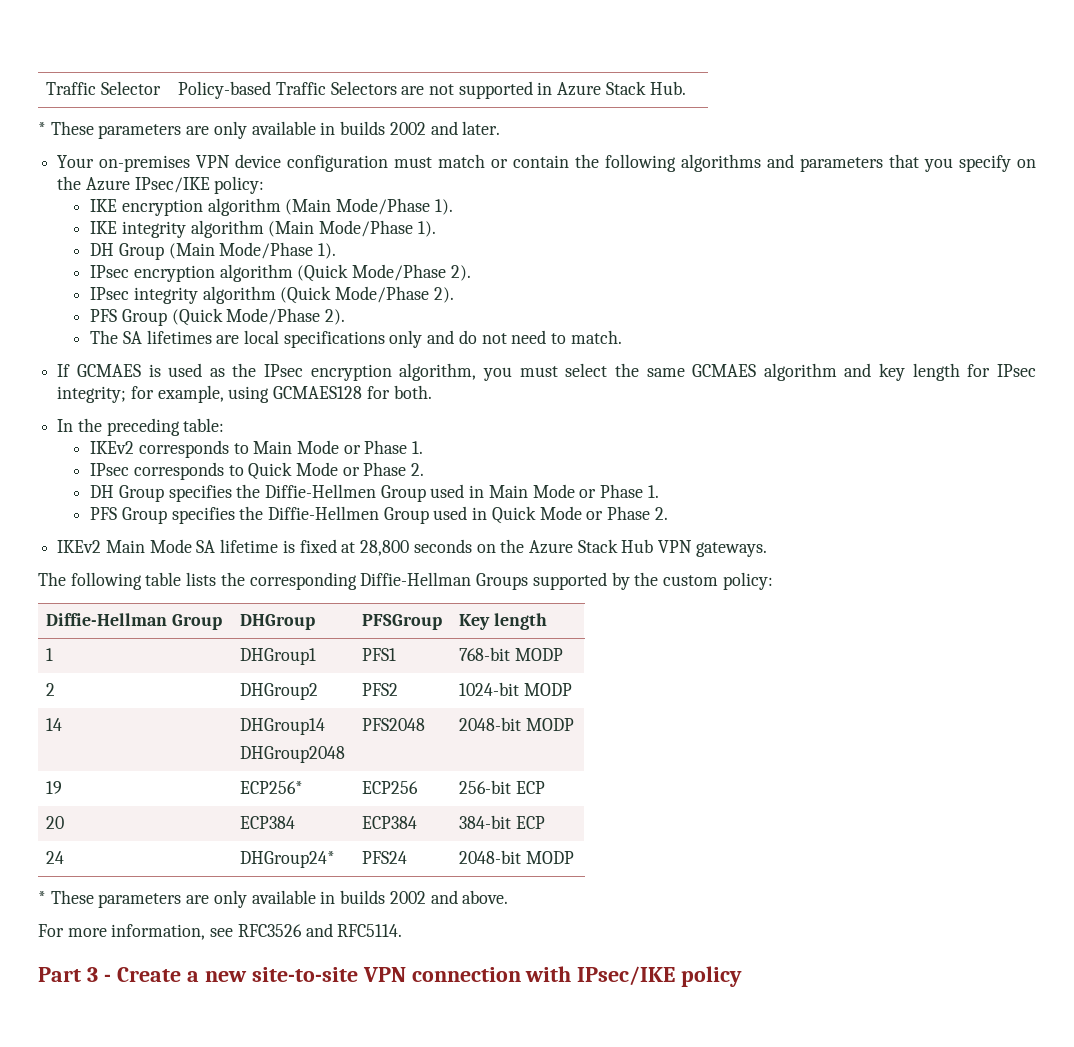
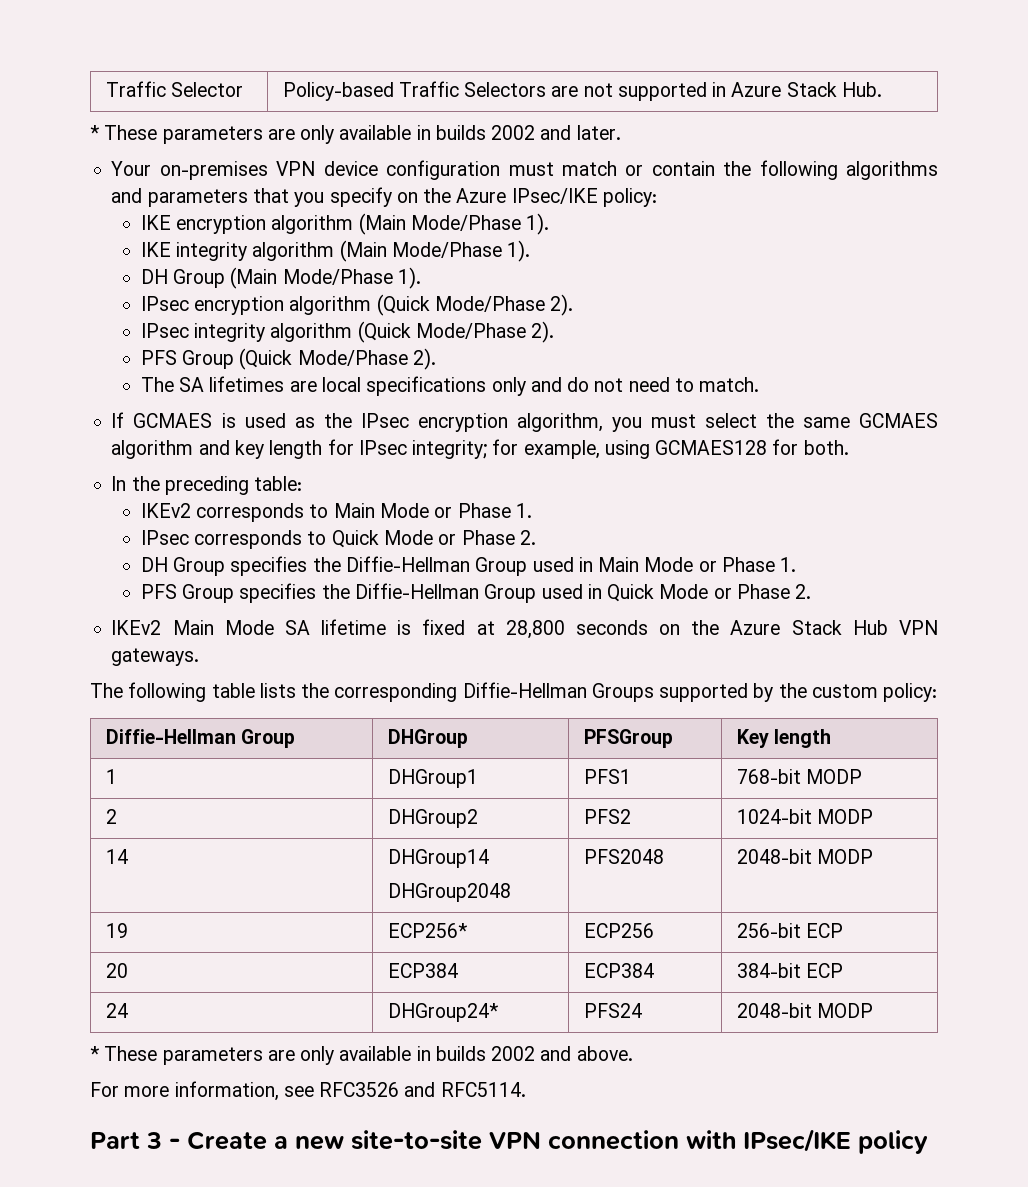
- DH Group specifies the Diffie-Hellmen Group used in Main Mode or Phase 1.
+ DH Group specifies the Diffie-Hellman Group used in Main Mode or Phase 1.
- PFS Group specifies the Diffie-Hellmen Group used in Quick Mode or Phase 2.
+ PFS Group specifies the Diffie-Hellman Group used in Quick Mode or Phase 2.

